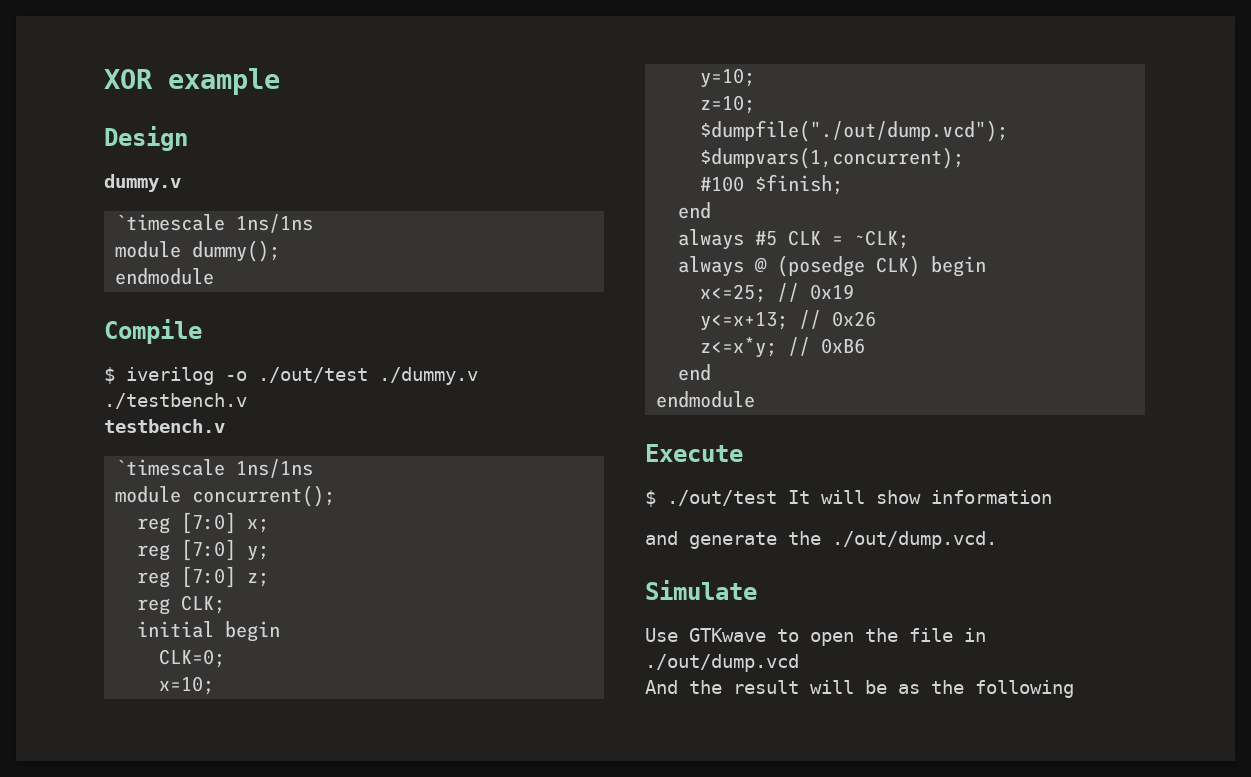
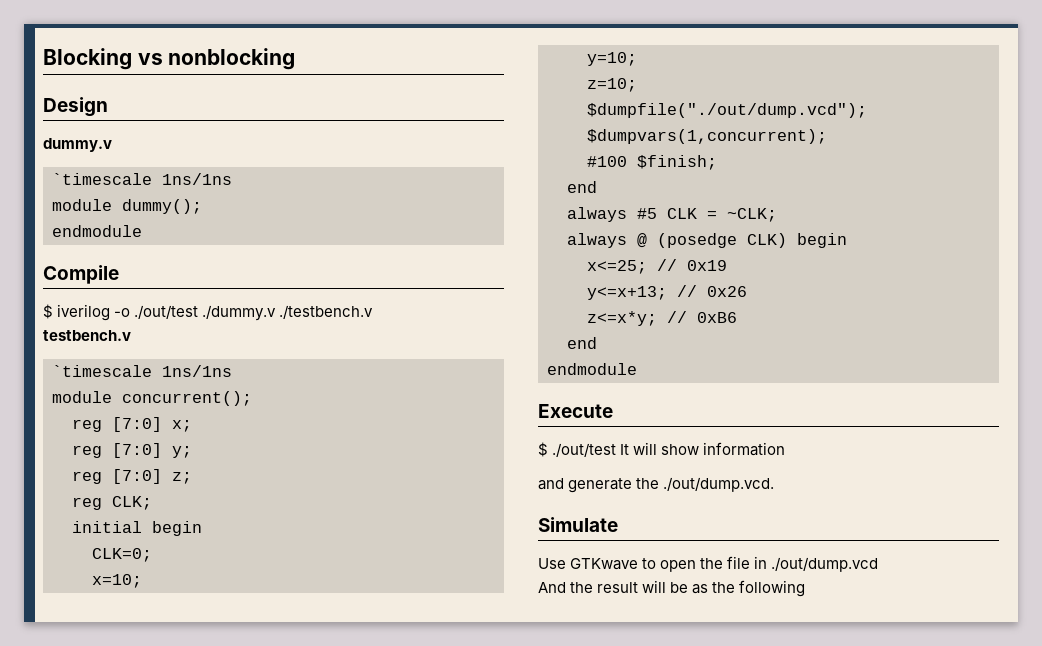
- XOR example
+ Blocking vs nonblocking

